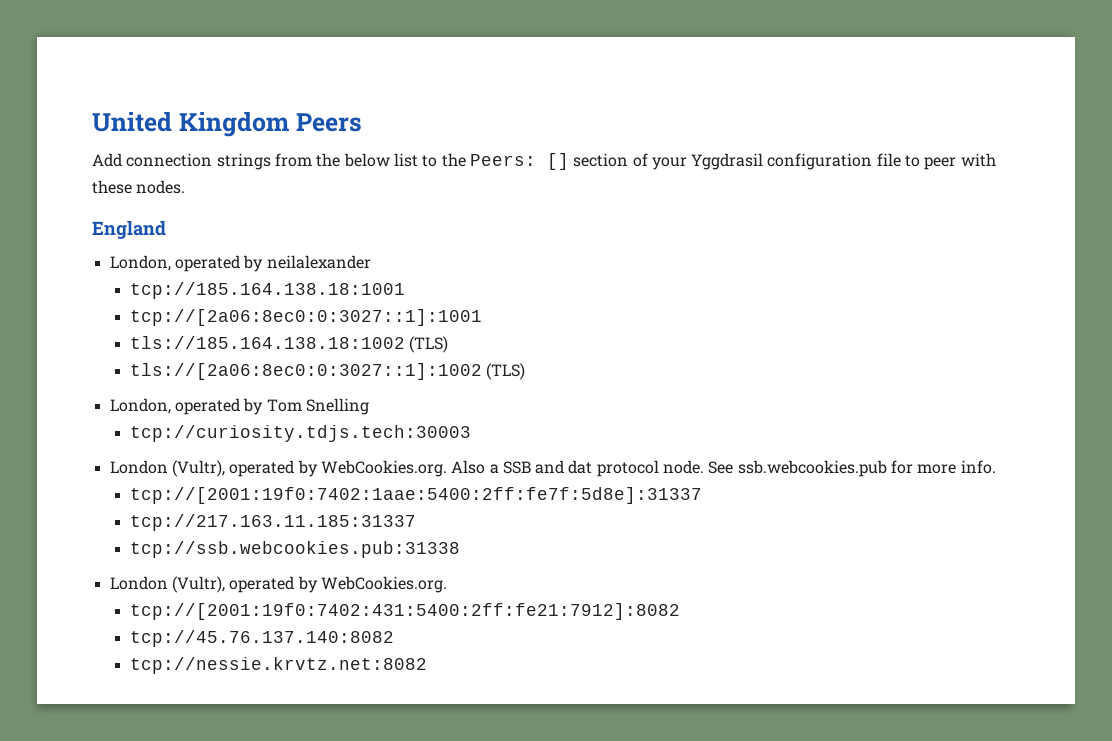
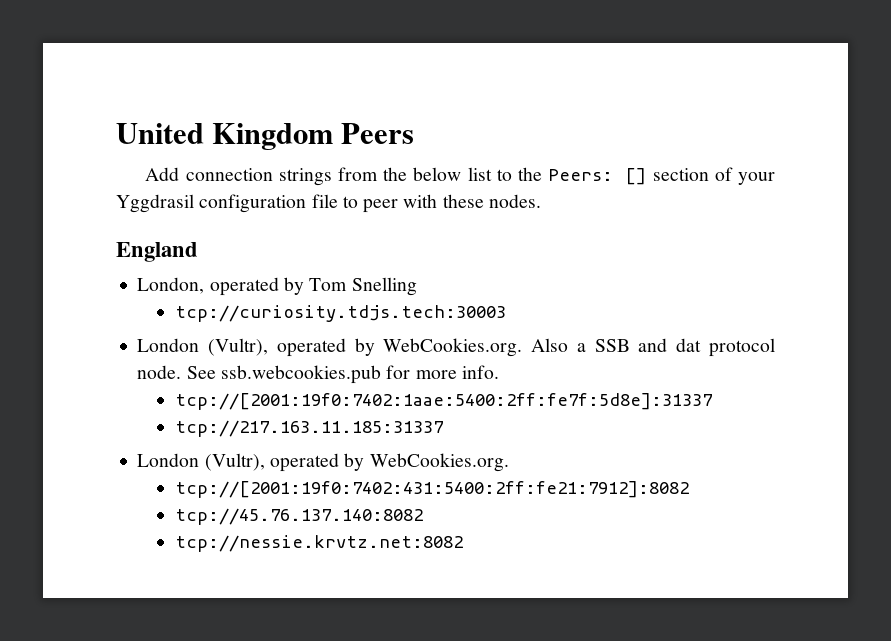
- London, operated by neilalexander
- tcp://185.164.138.18:1001
- tcp://[2a06:8ec0:0:3027::1]:1001
- tls://185.164.138.18:1002 (TLS)
- tls://[2a06:8ec0:0:3027::1]:1002 (TLS)
- tcp://ssb.webcookies.pub:31338

